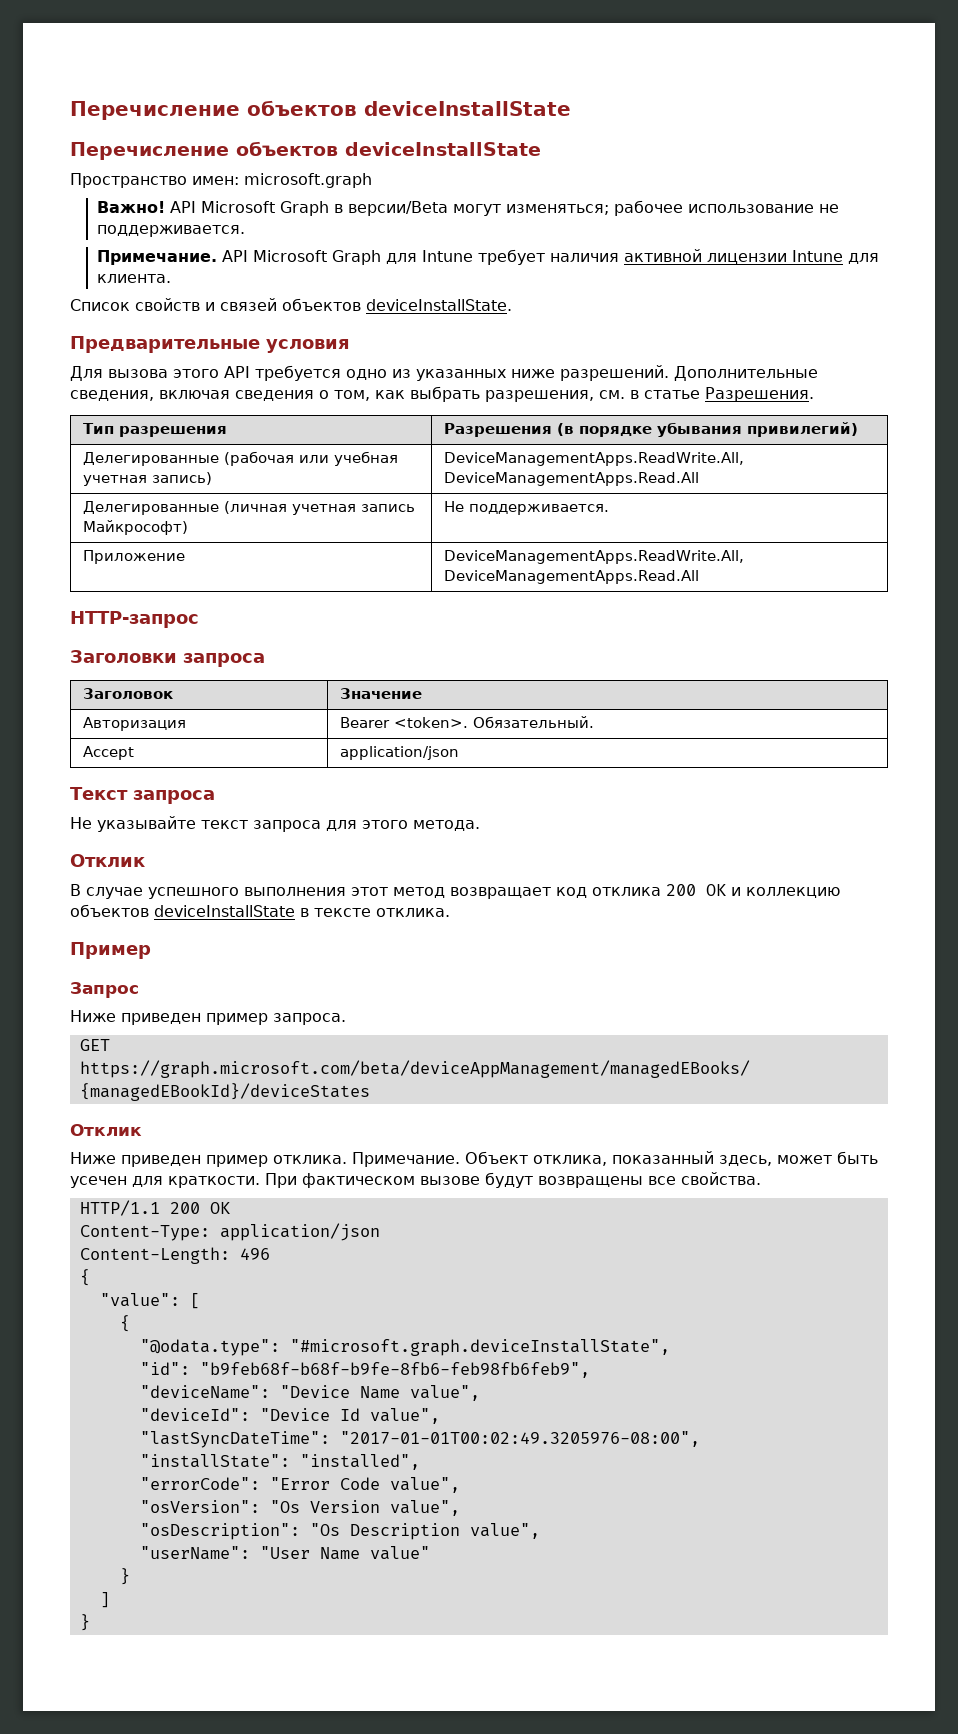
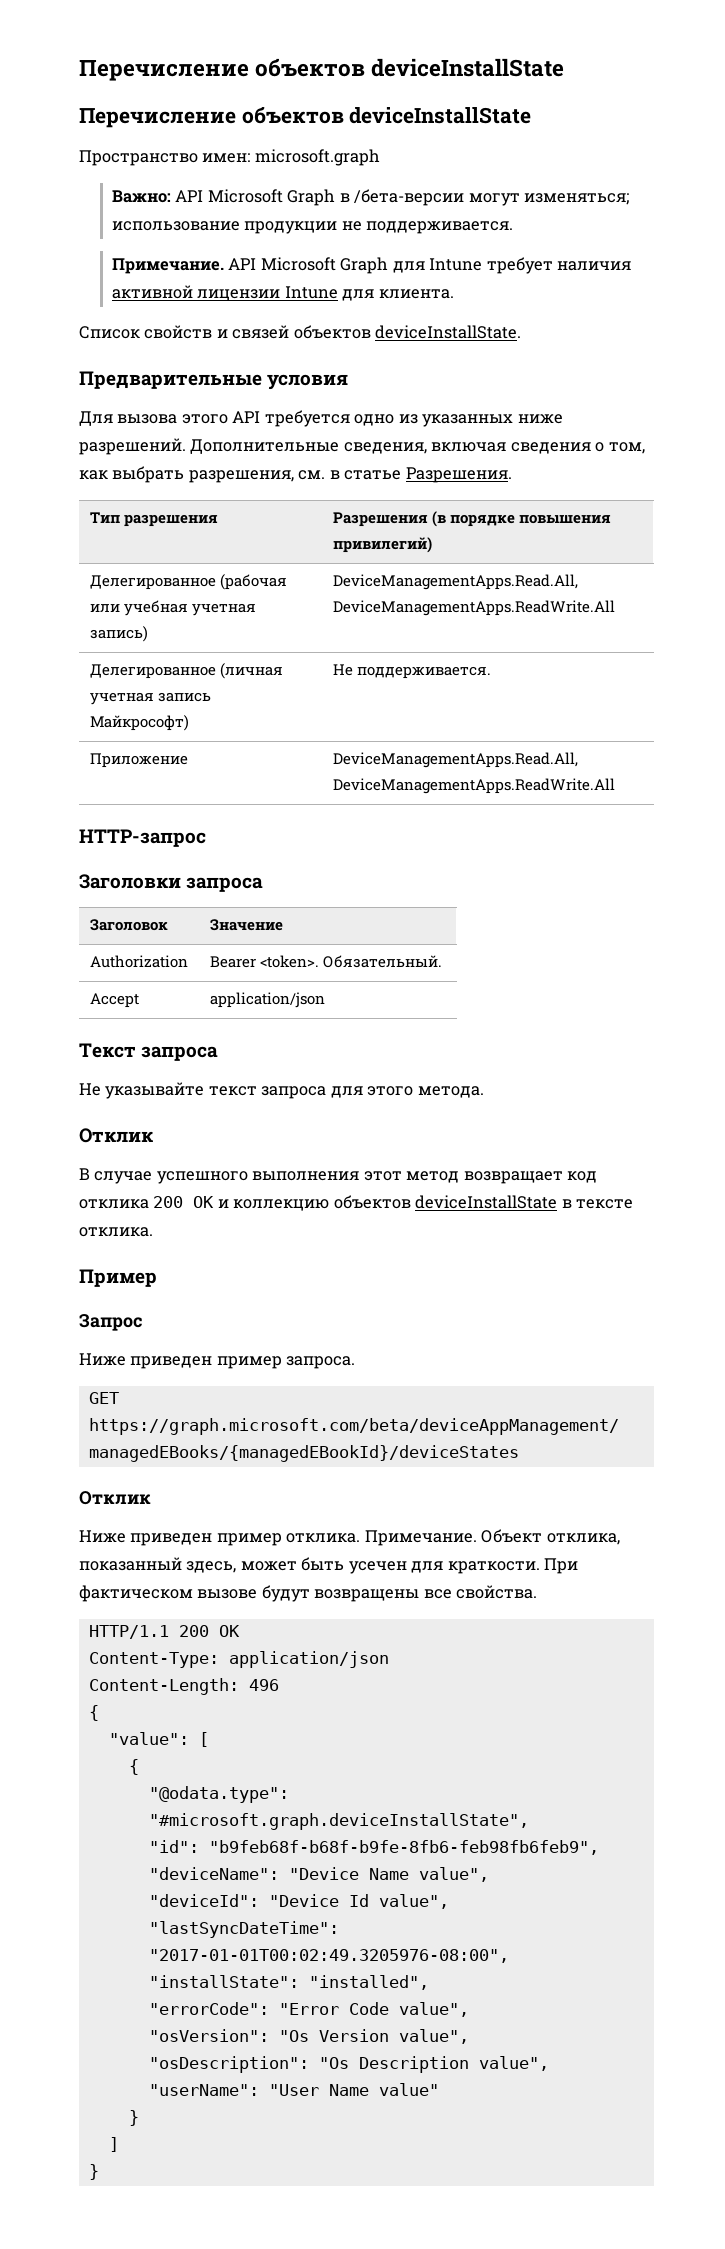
- Важно! API Microsoft Graph в версии/Beta могут изменяться; рабочее использование не поддерживается.
+ Важно: API Microsoft Graph в /бета-версии могут изменяться; использование продукции не поддерживается.
- Тип разрешения | Разрешения (в порядке убывания привилегий)
+ Тип разрешения | Разрешения (в порядке повышения привилегий)
- Делегированные (рабочая или учебная учетная запись) | DeviceManagementApps.ReadWrite.All, DeviceManagementApps.Read.All
- Делегированные (личная учетная запись Майкрософт) | Не поддерживается.
+ Делегированное (рабочая или учебная учетная запись) | DeviceManagementApps.Read.All, DeviceManagementApps.ReadWrite.All
+ Делегированное (личная учетная запись Майкрософт) | Не поддерживается.
- Приложение | DeviceManagementApps.ReadWrite.All, DeviceManagementApps.Read.All
+ Приложение | DeviceManagementApps.Read.All, DeviceManagementApps.ReadWrite.All
- Авторизация | Bearer <token>. Обязательный.
+ Authorization | Bearer <token>. Обязательный.

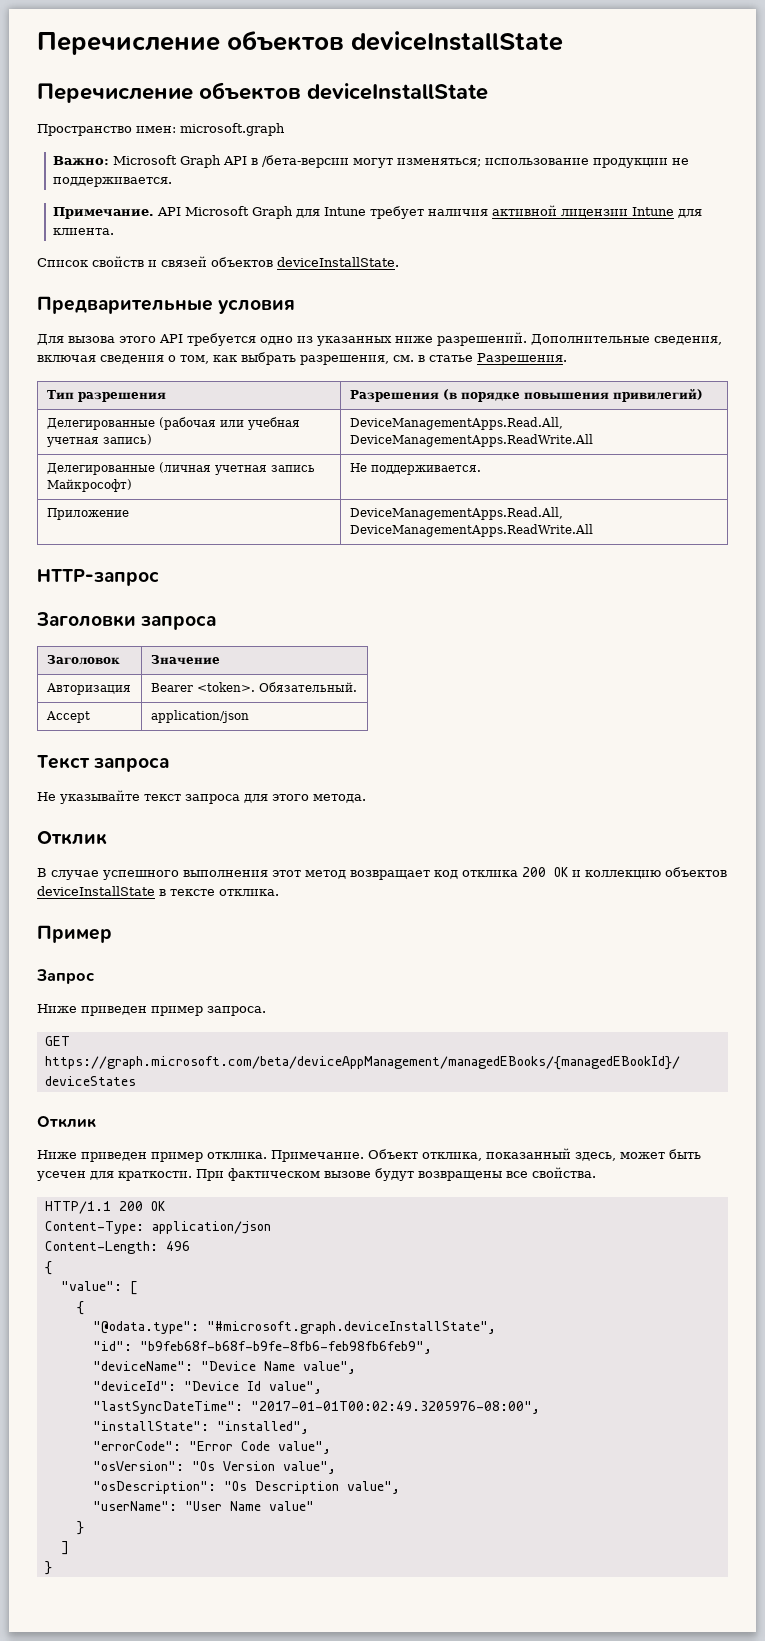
- Важно: API Microsoft Graph в /бета-версии могут изменяться; использование продукции не поддерживается.
+ Важно: Microsoft Graph API в /бета-версии могут изменяться; использование продукции не поддерживается.
- Делегированное (рабочая или учебная учетная запись) | DeviceManagementApps.Read.All, DeviceManagementApps.ReadWrite.All
+ Делегированные (рабочая или учебная учетная запись) | DeviceManagementApps.Read.All, DeviceManagementApps.ReadWrite.All
- Делегированное (личная учетная запись Майкрософт) | Не поддерживается.
+ Делегированные (личная учетная запись Майкрософт) | Не поддерживается.
- Authorization | Bearer <token>. Обязательный.
+ Авторизация | Bearer <token>. Обязательный.

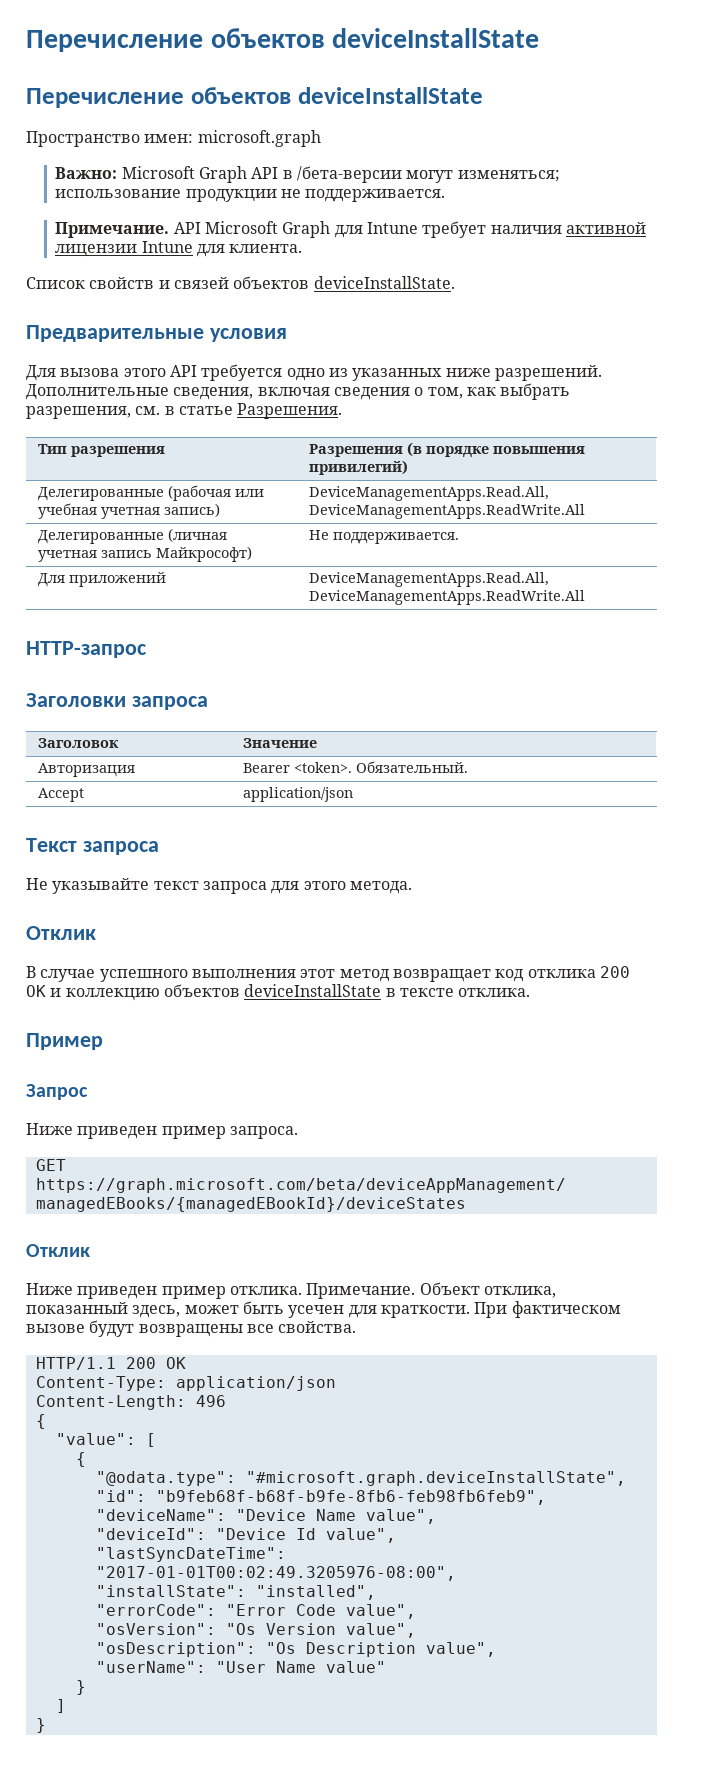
- Приложение | DeviceManagementApps.Read.All, DeviceManagementApps.ReadWrite.All
+ Для приложений | DeviceManagementApps.Read.All, DeviceManagementApps.ReadWrite.All

